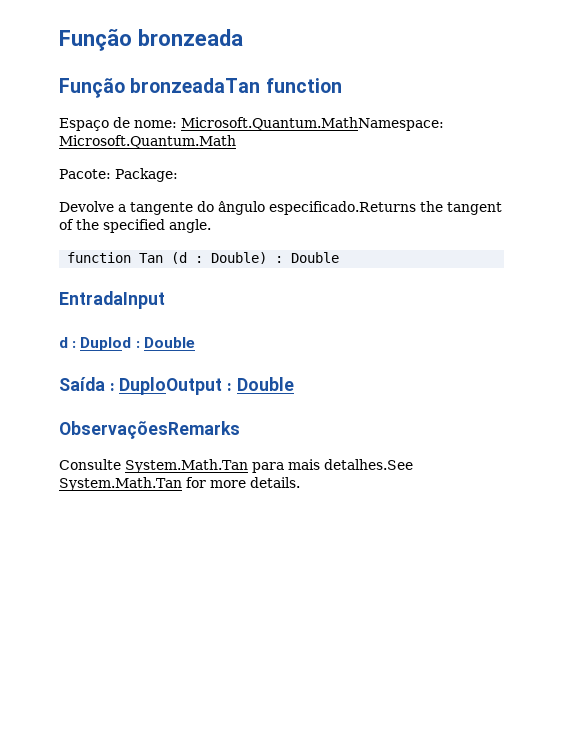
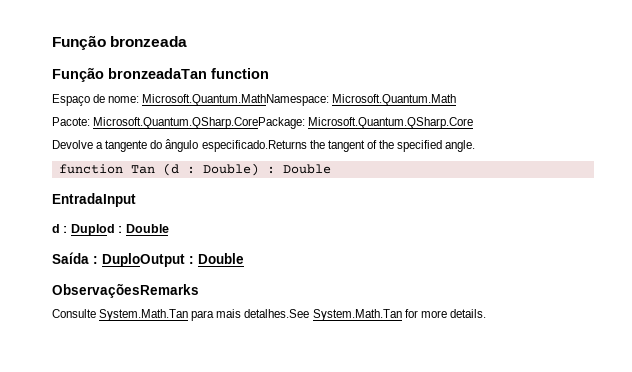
- Pacote: Package:
+ Pacote: Microsoft.Quantum.QSharp.CorePackage: Microsoft.Quantum.QSharp.Core

